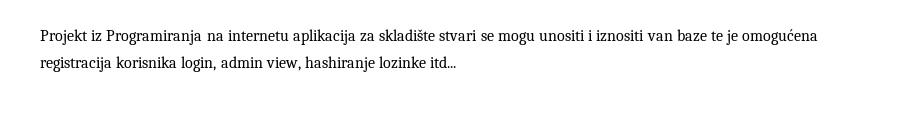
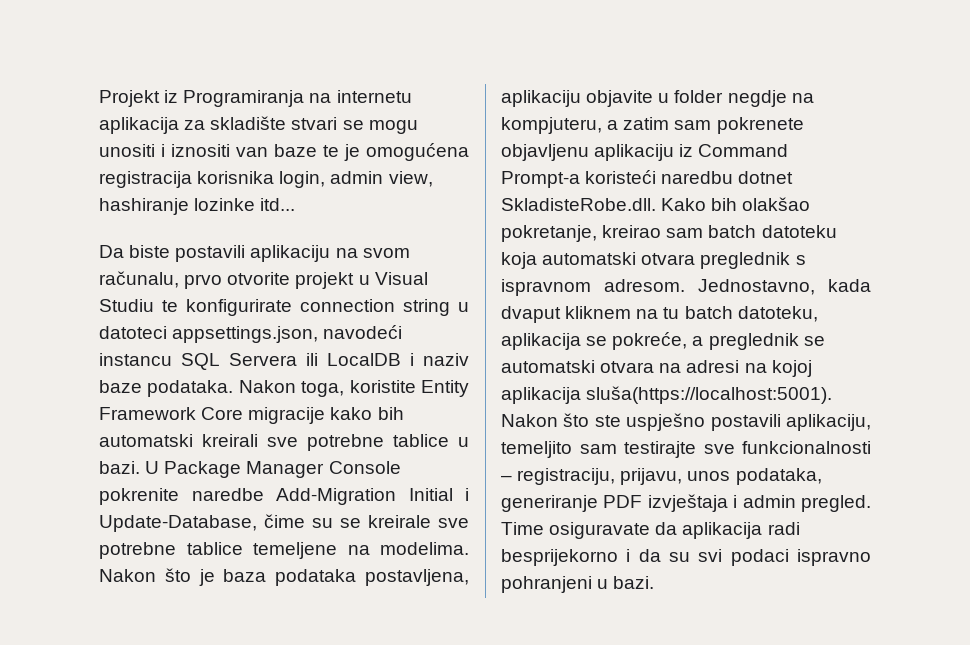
+ Da biste postavili aplikaciju na svom računalu, prvo otvorite projekt u Visual Studiu te konfigurirate connection string u datoteci appsettings.json, navodeći instancu SQL Servera ili LocalDB i naziv baze podataka. Nakon toga, koristite Entity Framework Core migracije kako bih automatski kreirali sve potrebne tablice u bazi. U Package Manager Console pokrenite naredbe Add-Migration Initial i Update-Database, čime su se kreirale sve potrebne tablice temeljene na modelima. Nakon što je baza podataka postavljena, aplikaciju objavite u folder negdje na kompjuteru, a zatim sam pokrenete objavljenu aplikaciju iz Command Prompt-a koristeći naredbu dotnet SkladisteRobe.dll. Kako bih olakšao pokretanje, kreirao sam batch datoteku koja automatski otvara preglednik s ispravnom adresom. Jednostavno, kada dvaput kliknem na tu batch datoteku, aplikacija se pokreće, a preglednik se automatski otvara na adresi na kojoj aplikacija sluša(https://localhost:5001). Nakon što ste uspješno postavili aplikaciju, temeljito sam testirajte sve funkcionalnosti – registraciju, prijavu, unos podataka, generiranje PDF izvještaja i admin pregled. Time osiguravate da aplikacija radi besprijekorno i da su svi podaci ispravno pohranjeni u bazi.

